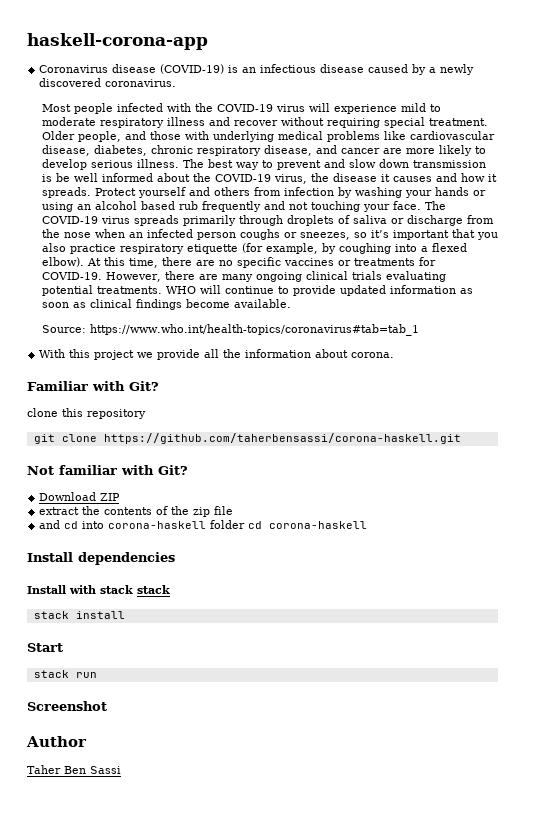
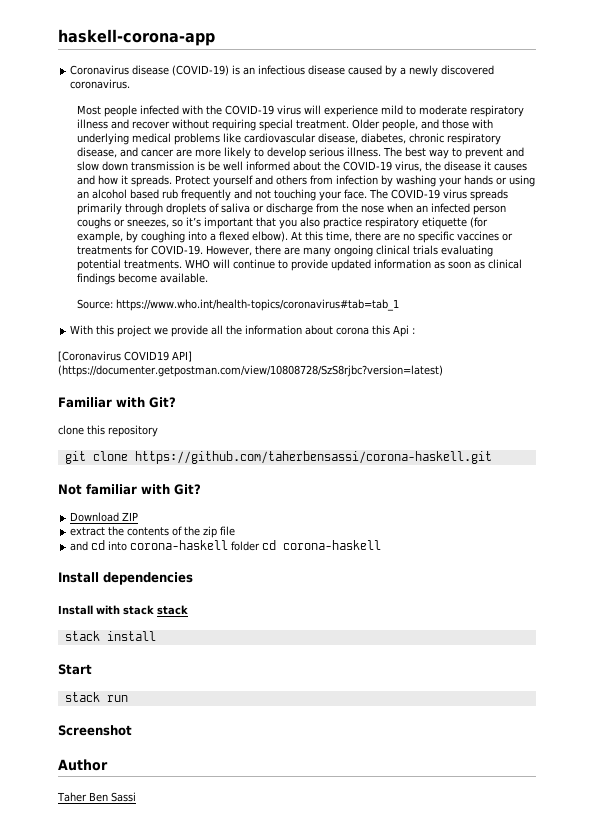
- With this project we provide all the information about corona.
+ With this project we provide all the information about corona this Api :
+ [Coronavirus COVID19 API] (https://documenter.getpostman.com/view/10808728/SzS8rjbc?version=latest)

